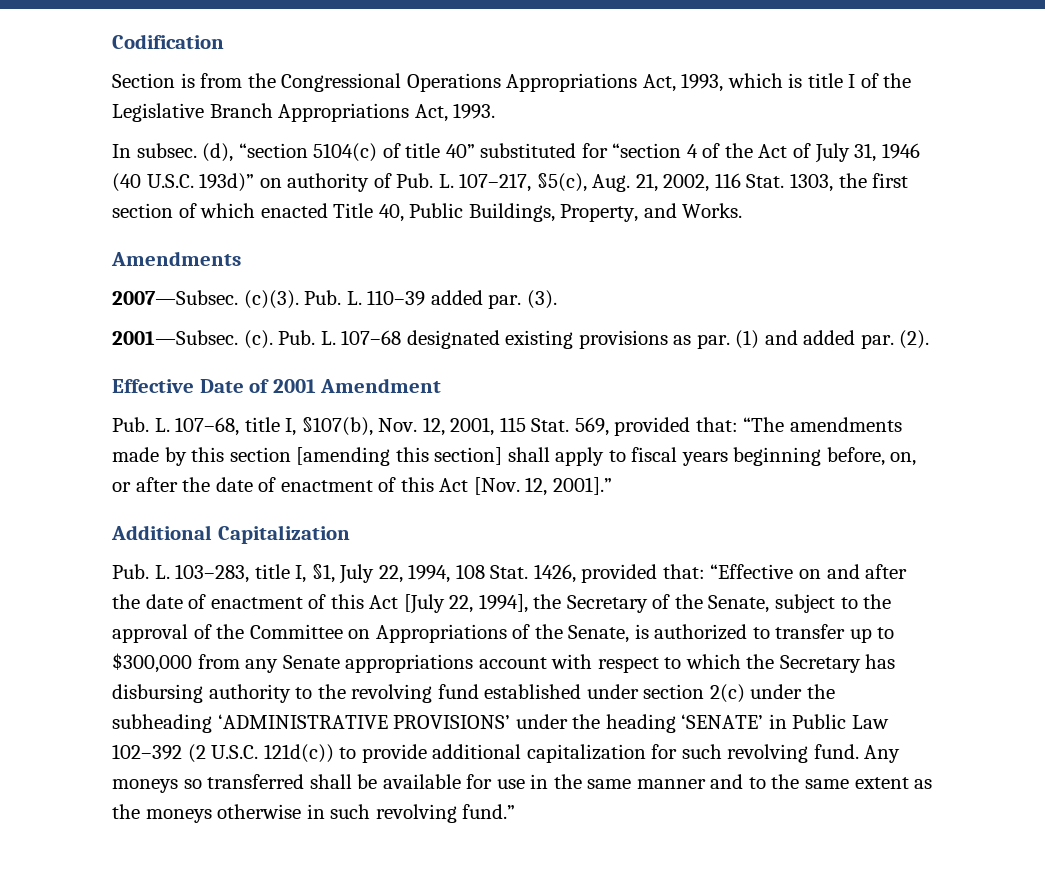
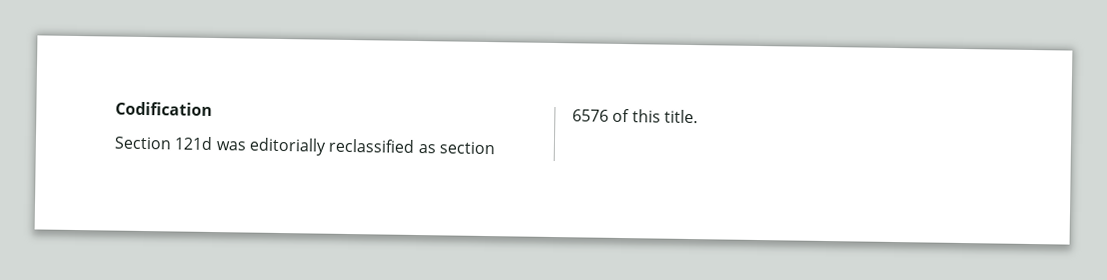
- Section is from the Congressional Operations Appropriations Act, 1993, which is title I of the Legislative Branch Appropriations Act, 1993.
- In subsec. (d), “section 5104(c) of title 40” substituted for “section 4 of the Act of July 31, 1946 (40 U.S.C. 193d)” on authority of Pub. L. 107–217, §5(c), Aug. 21, 2002, 116 Stat. 1303, the first section of which enacted Title 40, Public Buildings, Property, and Works.
- Amendments
- 2007—Subsec. (c)(3). Pub. L. 110–39 added par. (3).
- 2001—Subsec. (c). Pub. L. 107–68 designated existing provisions as par. (1) and added par. (2).
- Effective Date of 2001 Amendment
- Pub. L. 107–68, title I, §107(b), Nov. 12, 2001, 115 Stat. 569, provided that: “The amendments made by this section [amending this section] shall apply to fiscal years beginning before, on, or after the date of enactment of this Act [Nov. 12, 2001].”
- Additional Capitalization
- Pub. L. 103–283, title I, §1, July 22, 1994, 108 Stat. 1426, provided that: “Effective on and after the date of enactment of this Act [July 22, 1994], the Secretary of the Senate, subject to the approval of the Committee on Appropriations of the Senate, is authorized to transfer up to $300,000 from any Senate appropriations account with respect to which the Secretary has disbursing authority to the revolving fund established under section 2(c) under the subheading ‘ADMINISTRATIVE PROVISIONS’ under the heading ‘SENATE’ in Public Law 102–392 (2 U.S.C. 121d(c)) to provide additional capitalization for such revolving fund. Any moneys so transferred shall be available for use in the same manner and to the same extent as the moneys otherwise in such revolving fund.”
+ Section 121d was editorially reclassified as section 6576 of this title.

